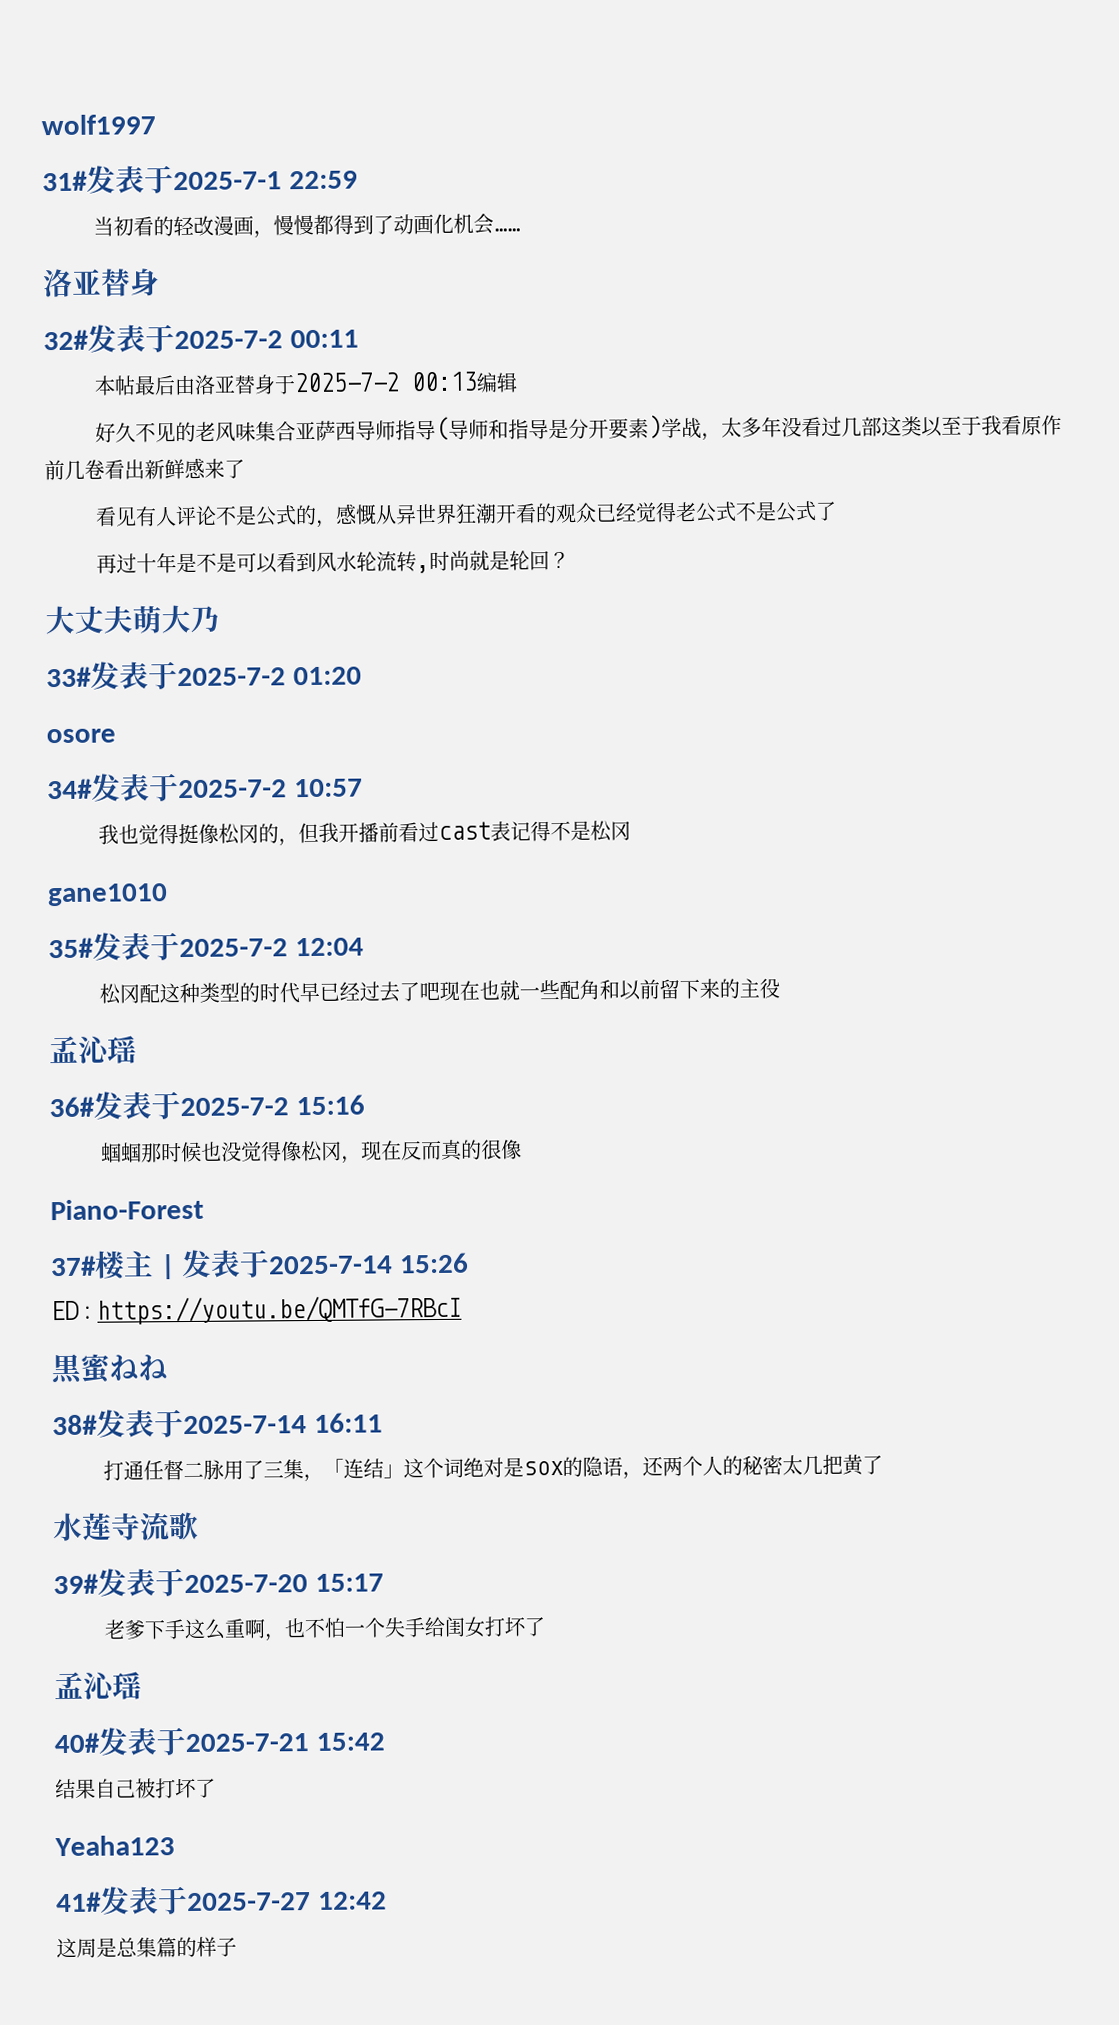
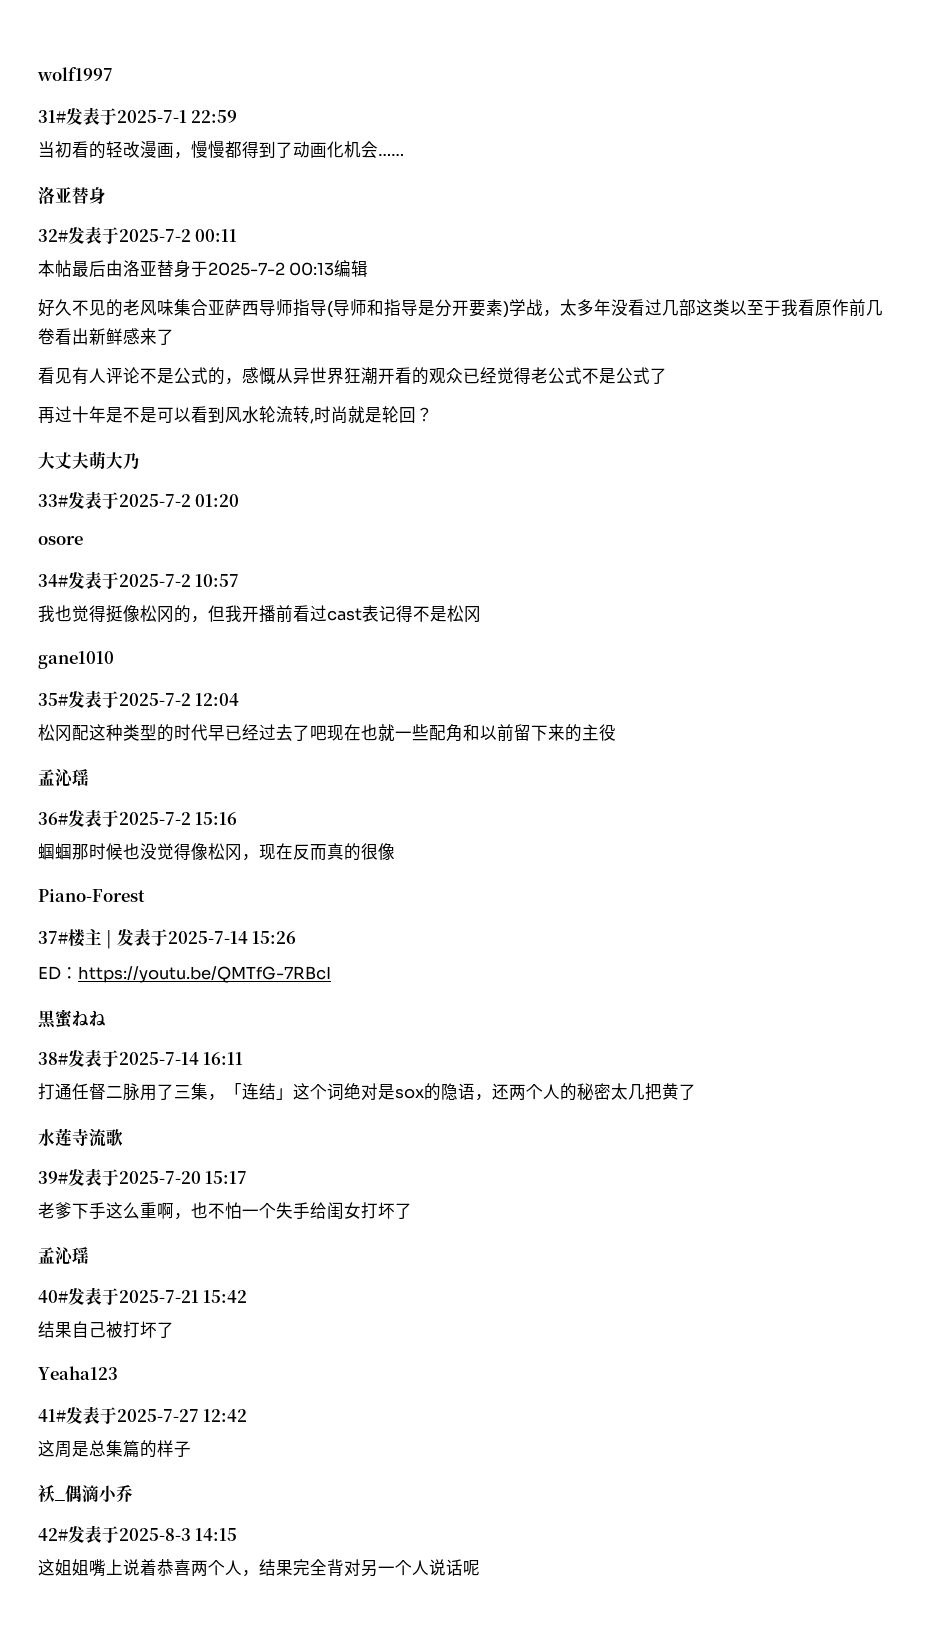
+ 袄_偶滴小乔
+ 42#发表于2025-8-3 14:15
+ 这姐姐嘴上说着恭喜两个人，结果完全背对另一个人说话呢

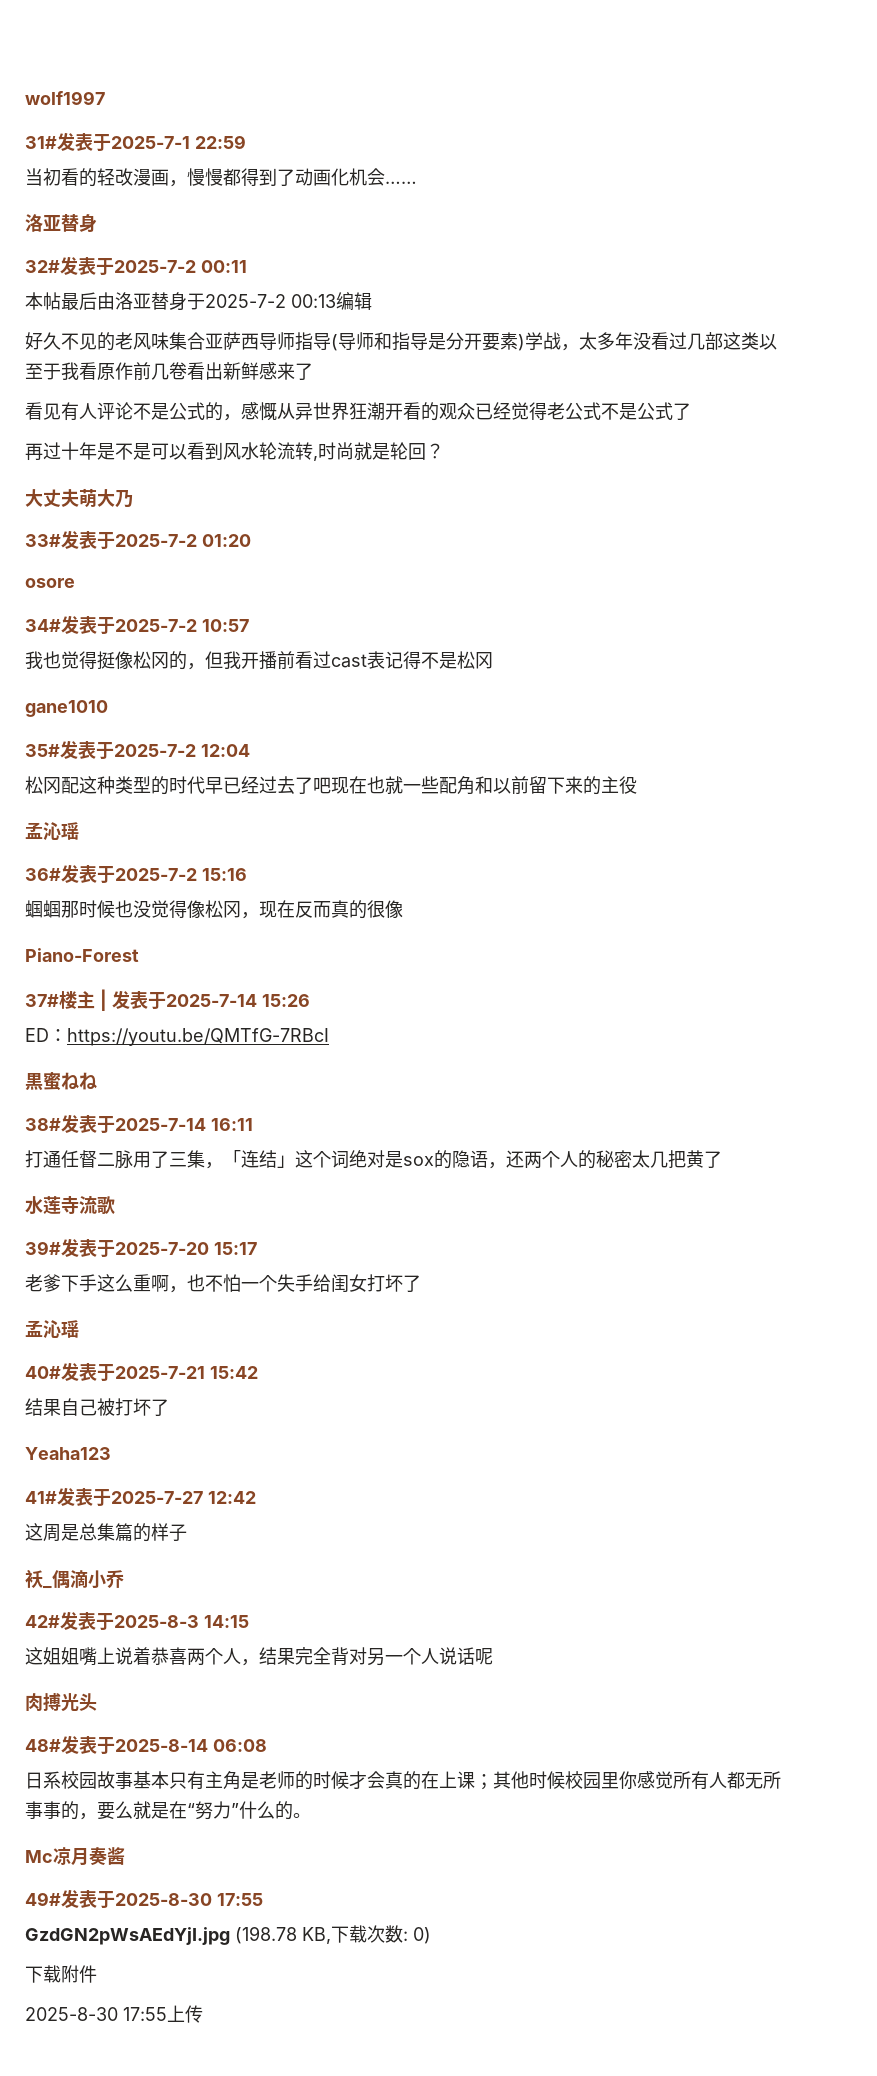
+ 肉搏光头
+ 48#发表于2025-8-14 06:08
+ 日系校园故事基本只有主角是老师的时候才会真的在上课；其他时候校园里你感觉所有人都无所事事的，要么就是在“努力”什么的。
+ Mc凉月奏酱
+ 49#发表于2025-8-30 17:55
+ GzdGN2pWsAEdYjI.jpg (198.78 KB,下载次数: 0)
+ 下载附件
+ 2025-8-30 17:55上传

